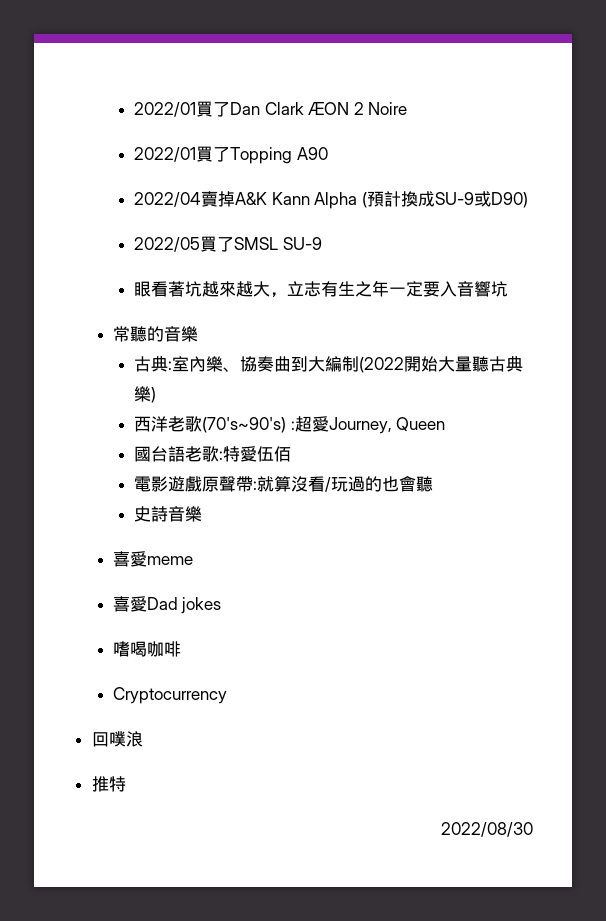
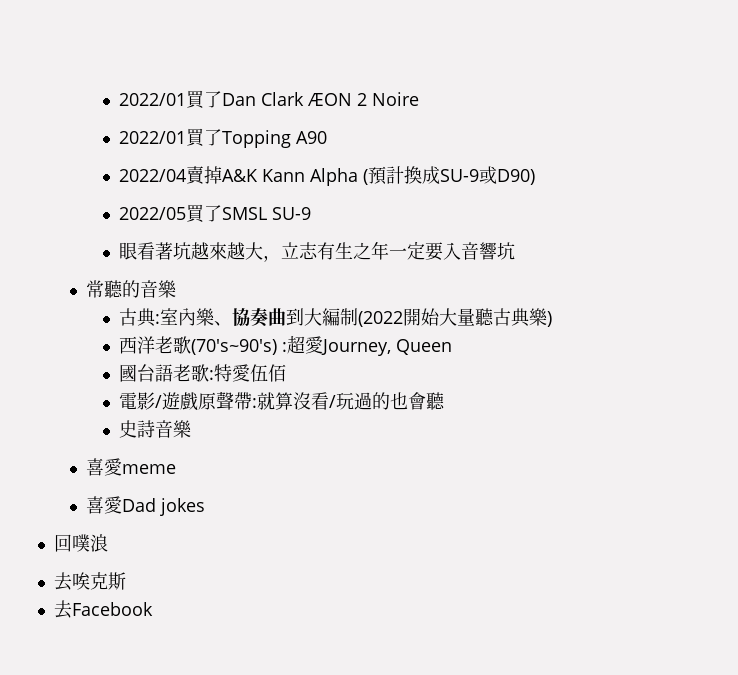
- 電影遊戲原聲帶:就算沒看/玩過的也會聽
+ 電影/遊戲原聲帶:就算沒看/玩過的也會聽
- 嗜喝咖啡
- Cryptocurrency
- 推特
- 2022/08/30
+ 去唉克斯
+ 去Facebook

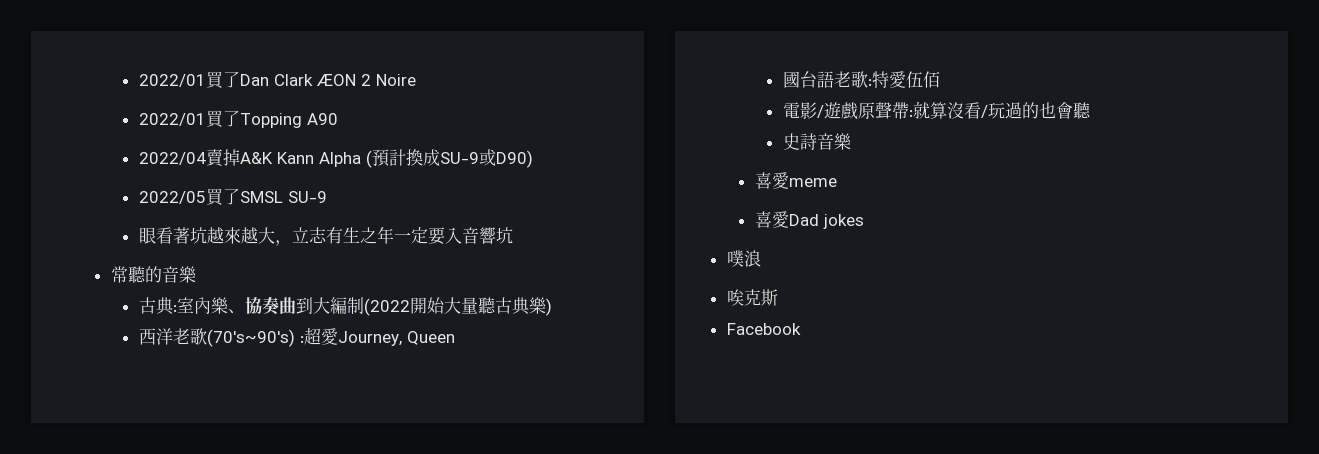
- 回噗浪
+ 噗浪
- 去唉克斯
+ 唉克斯
- 去Facebook
+ Facebook

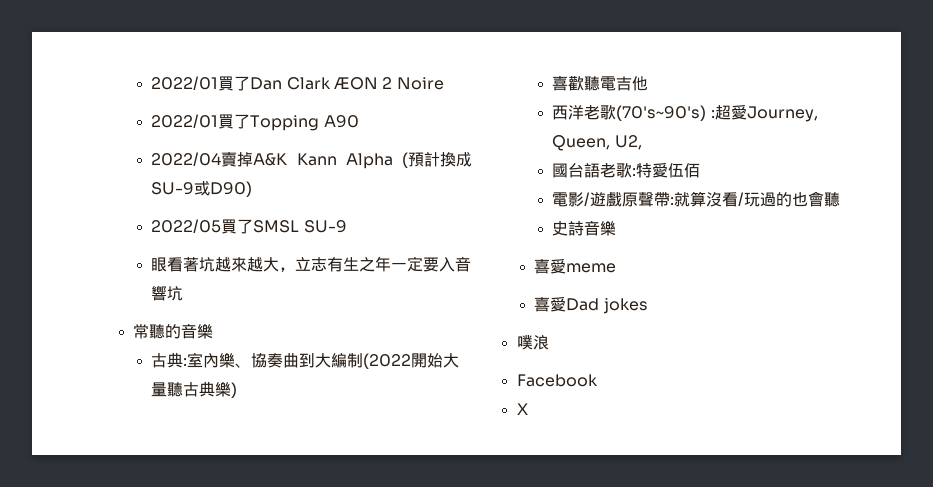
+ 喜歡聽電吉他
- 西洋老歌(70's~90's) :超愛Journey, Queen
+ 西洋老歌(70's~90's) :超愛Journey, Queen, U2,
- 唉克斯
  Facebook
+ X

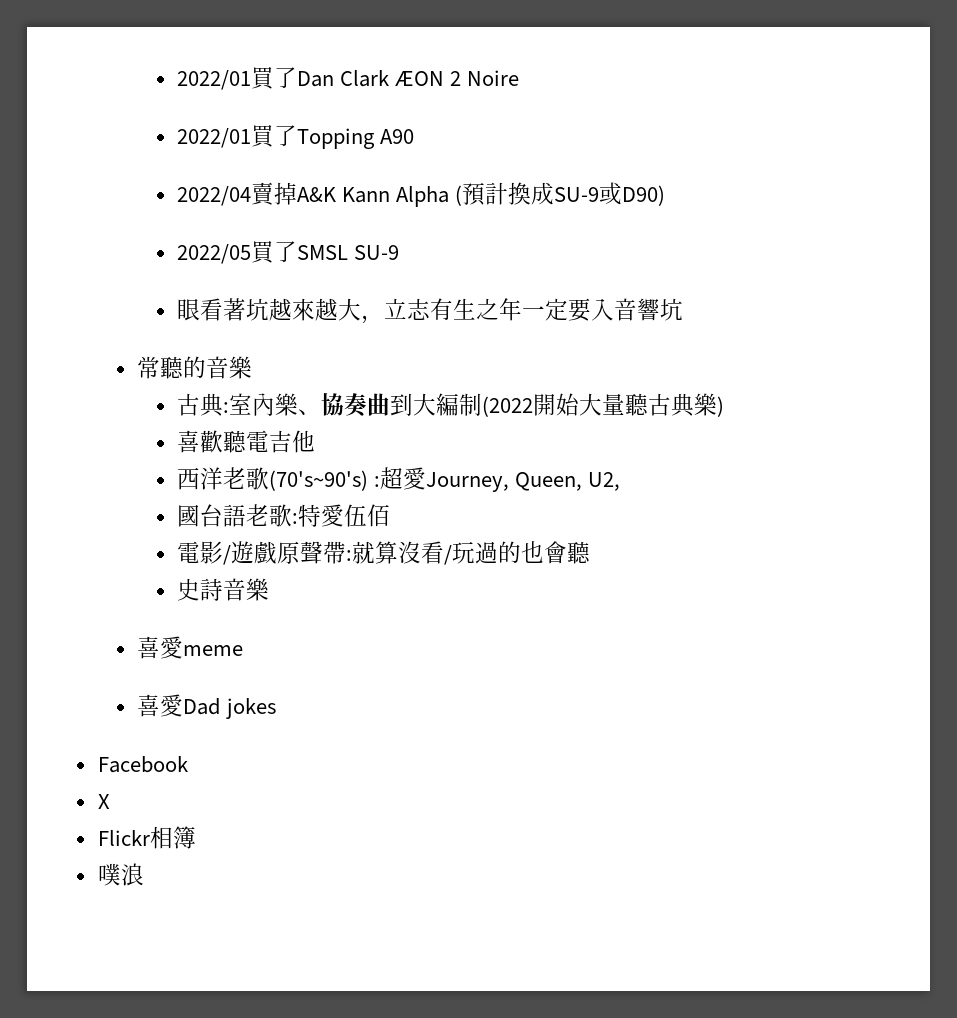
- 噗浪
+ Flickr相簿
+ 噗浪

